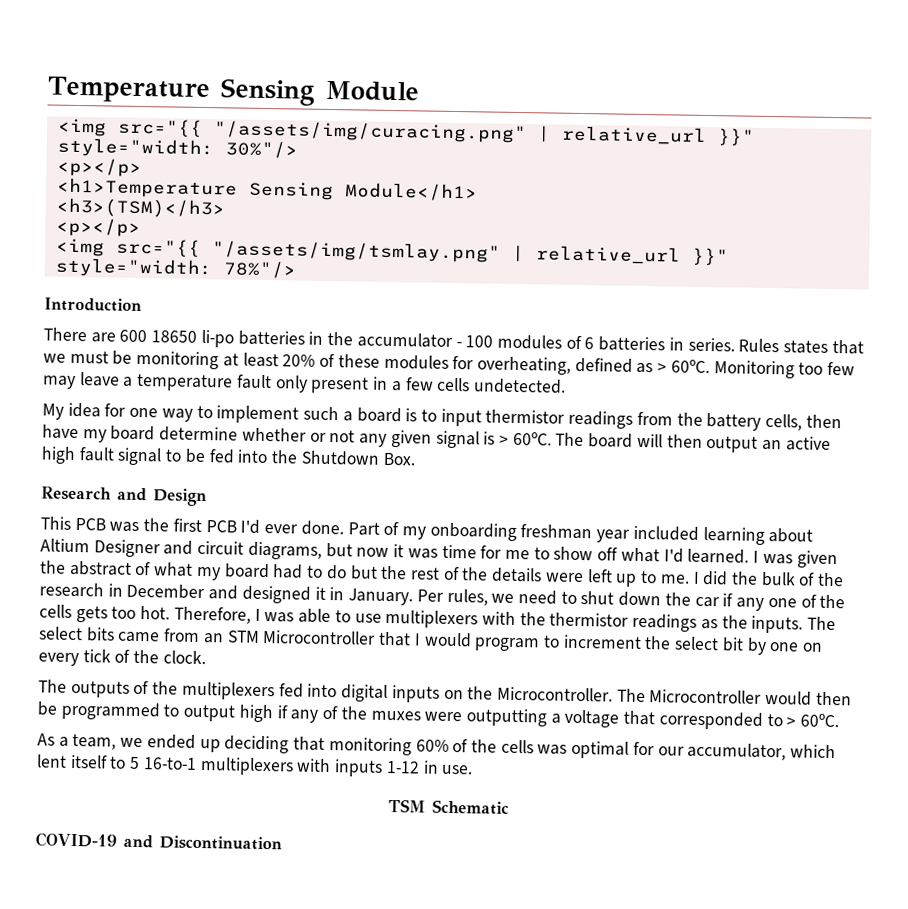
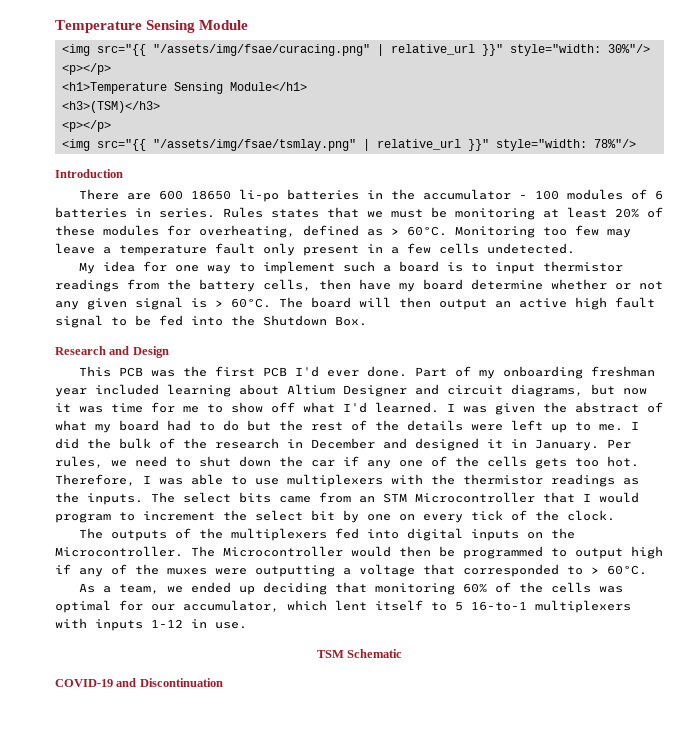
- <img src="{{ "/assets/img/curacing.png" | relative_url }}" style="width: 30%"/>
+ <img src="{{ "/assets/img/fsae/curacing.png" | relative_url }}" style="width: 30%"/>
- <img src="{{ "/assets/img/tsmlay.png" | relative_url }}" style="width: 78%"/>
+ <img src="{{ "/assets/img/fsae/tsmlay.png" | relative_url }}" style="width: 78%"/>

